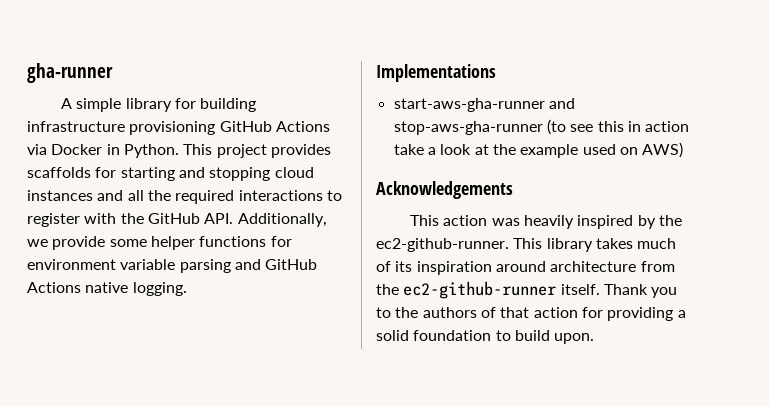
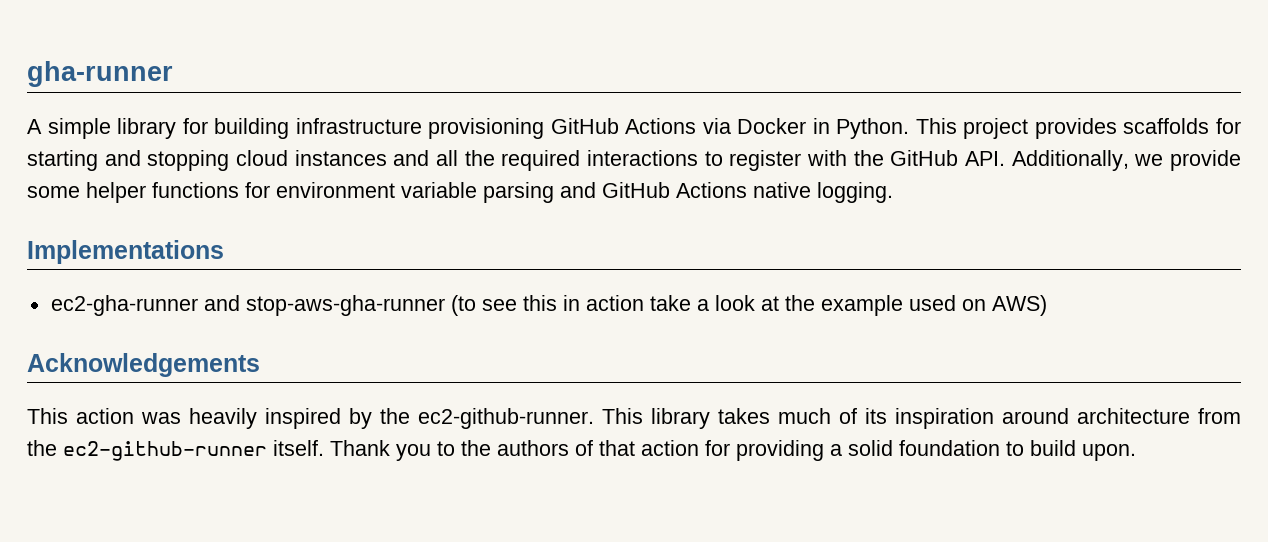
- start-aws-gha-runner and stop-aws-gha-runner (to see this in action take a look at the example used on AWS)
+ ec2-gha-runner and stop-aws-gha-runner (to see this in action take a look at the example used on AWS)

